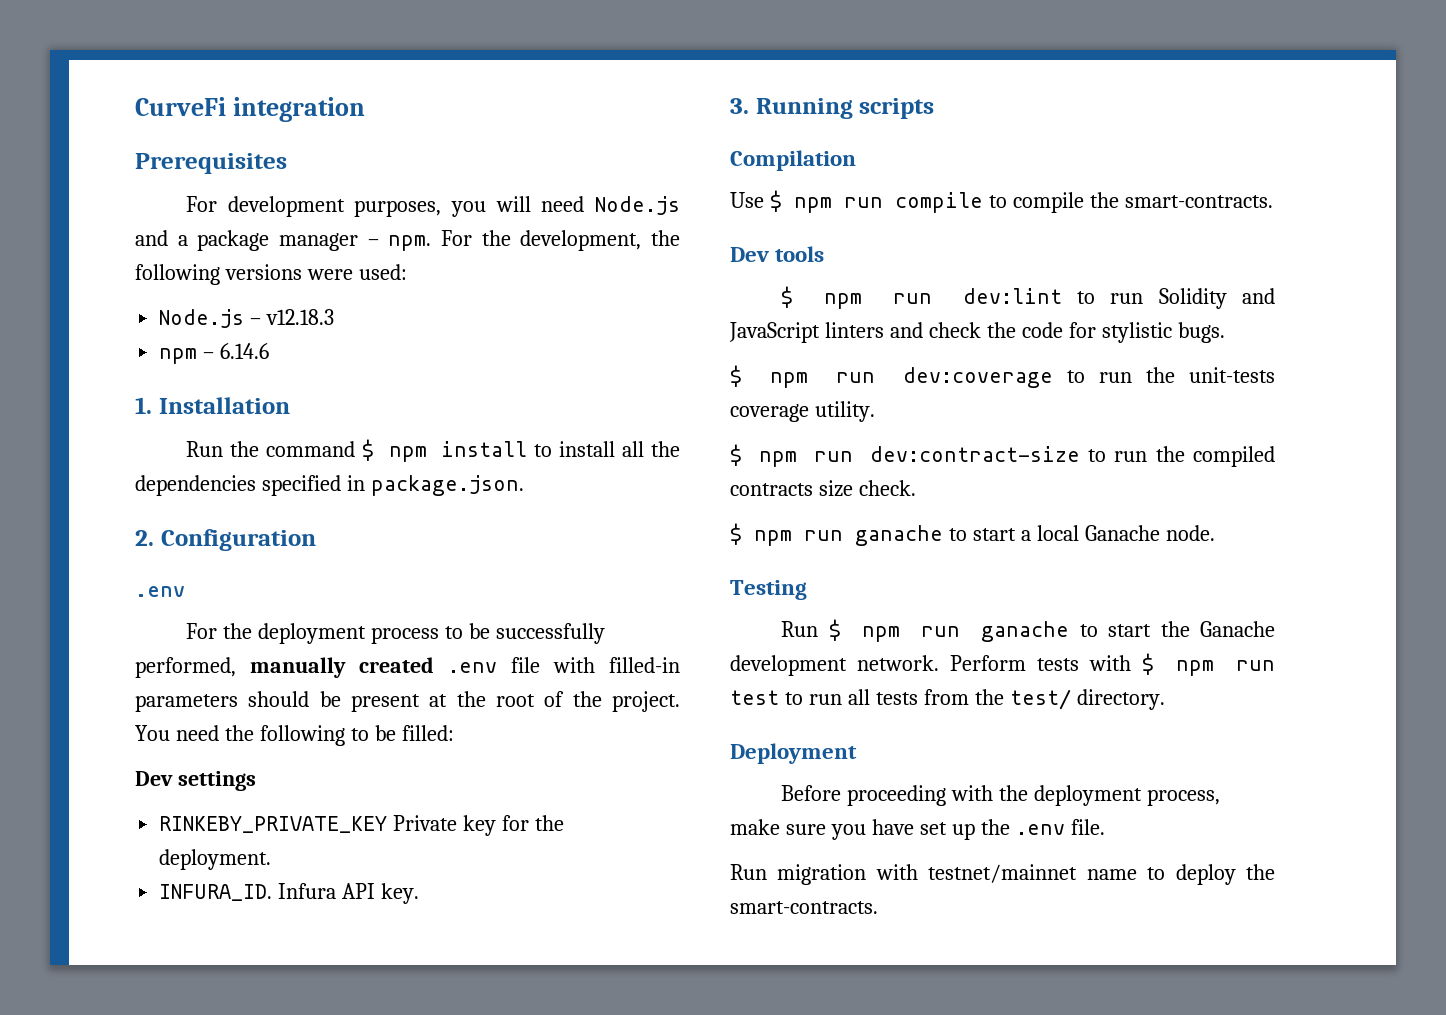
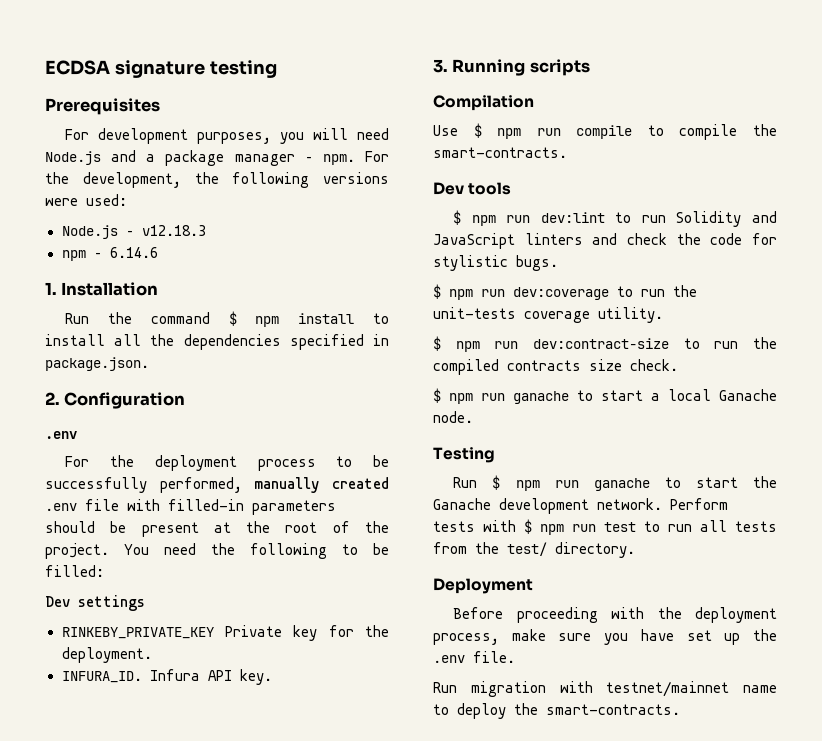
- CurveFi integration
+ ECDSA signature testing

